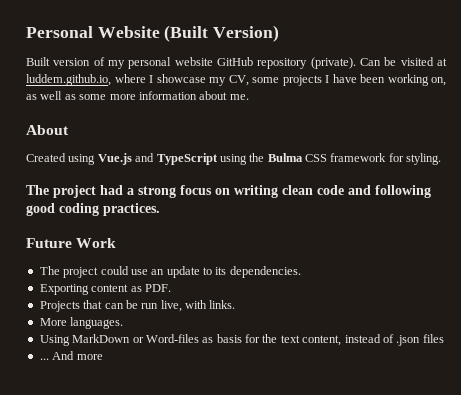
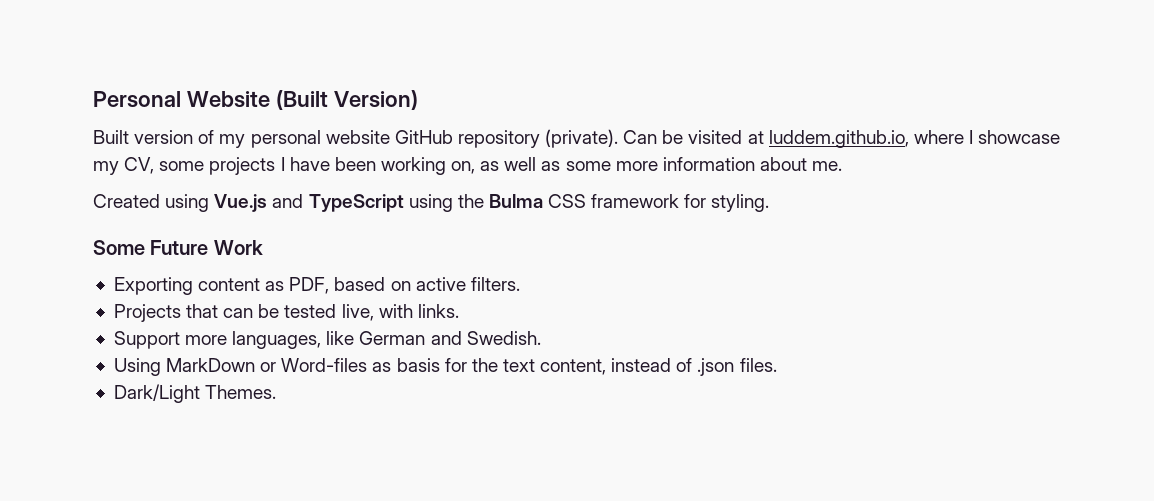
- About
- The project had a strong focus on writing clean code and following good coding practices.
- Future Work
- The project could use an update to its dependencies.
- Exporting content as PDF.
+ Some Future Work
+ Exporting content as PDF, based on active filters.
- Projects that can be run live, with links.
+ Projects that can be tested live, with links.
- More languages.
+ Support more languages, like German and Swedish.
- Using MarkDown or Word-files as basis for the text content, instead of .json files
- ... And more
+ Using MarkDown or Word-files as basis for the text content, instead of .json files.
+ Dark/Light Themes.

